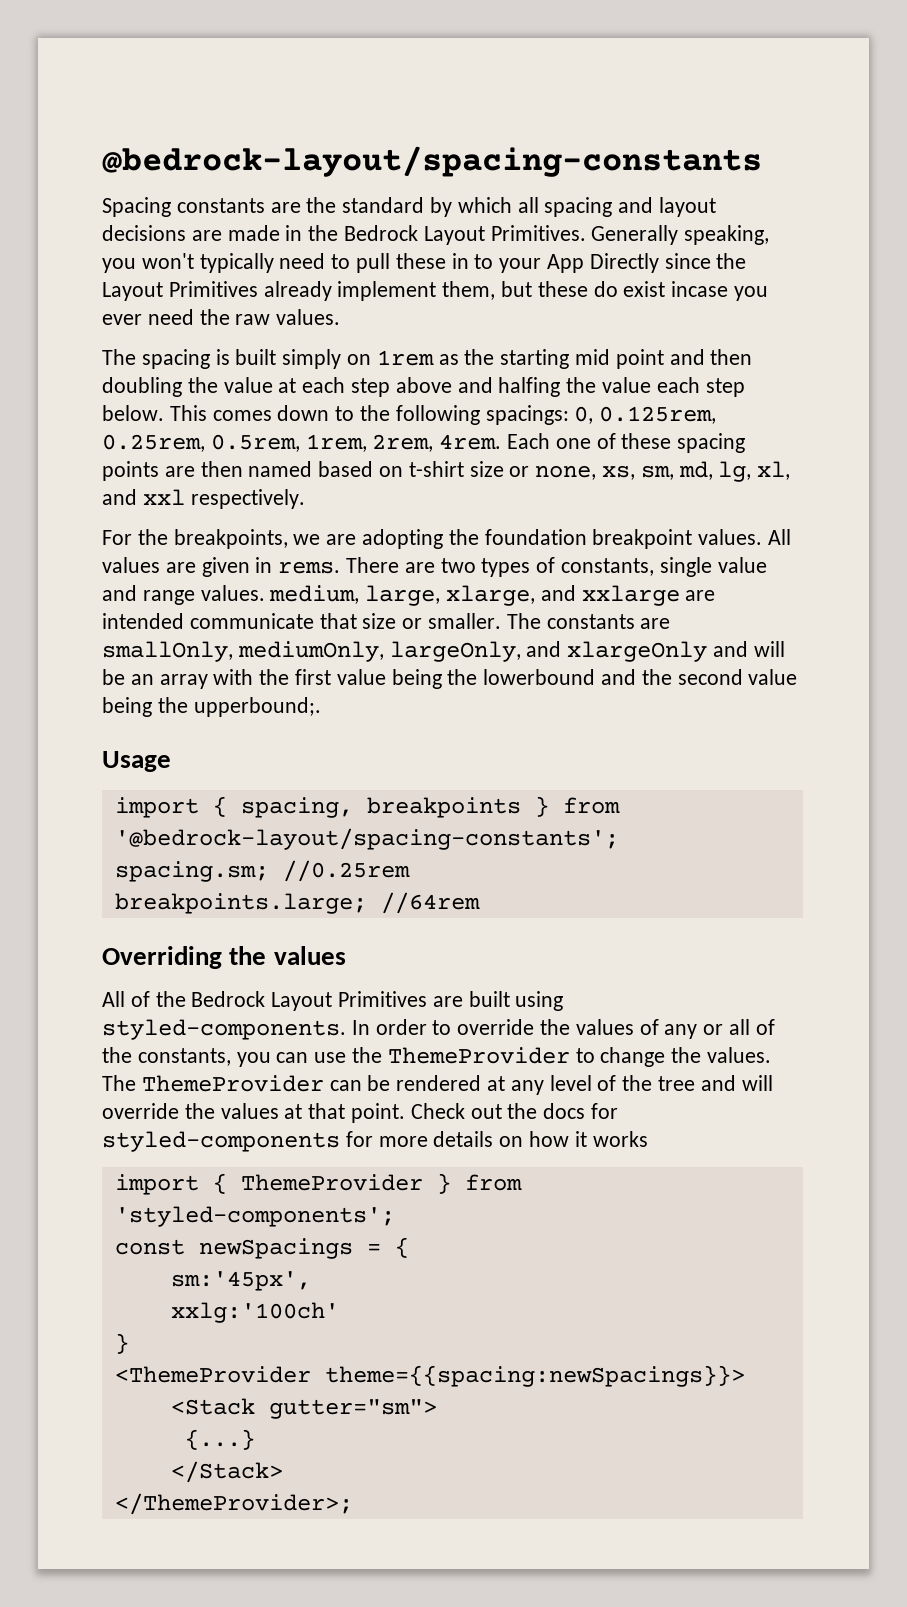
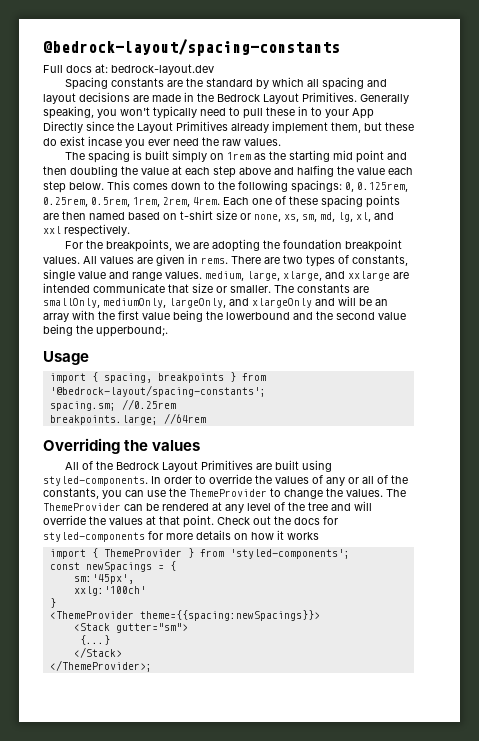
+ Full docs at: bedrock-layout.dev

